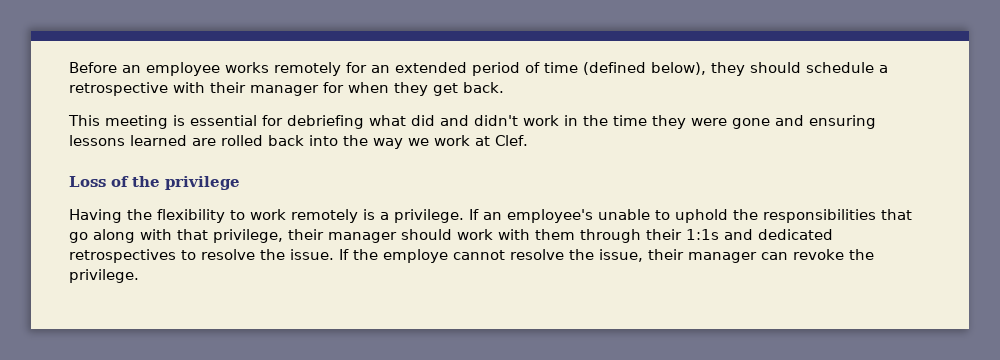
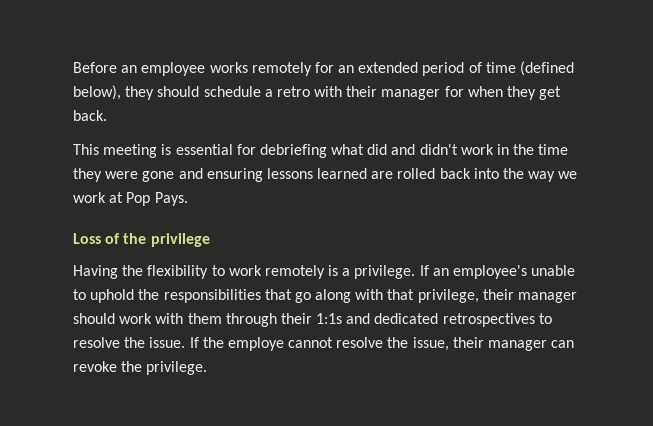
- Before an employee works remotely for an extended period of time (defined below), they should schedule a retrospective with their manager for when they get back.
+ Before an employee works remotely for an extended period of time (defined below), they should schedule a retro with their manager for when they get back.
- This meeting is essential for debriefing what did and didn't work in the time they were gone and ensuring lessons learned are rolled back into the way we work at Clef.
+ This meeting is essential for debriefing what did and didn't work in the time they were gone and ensuring lessons learned are rolled back into the way we work at Pop Pays.

